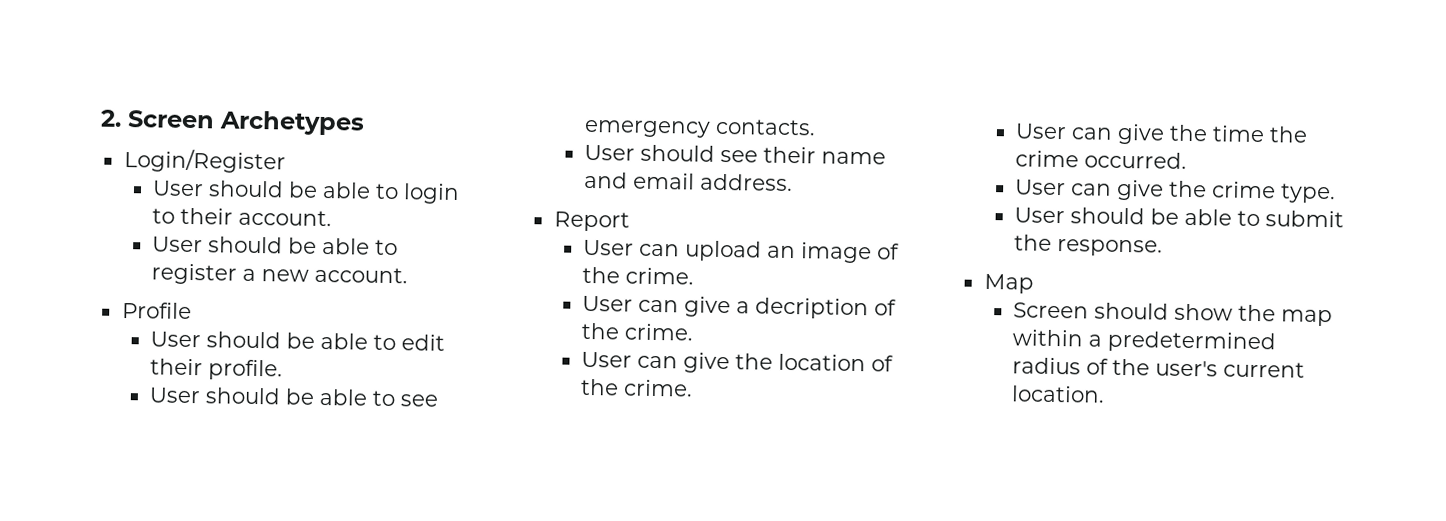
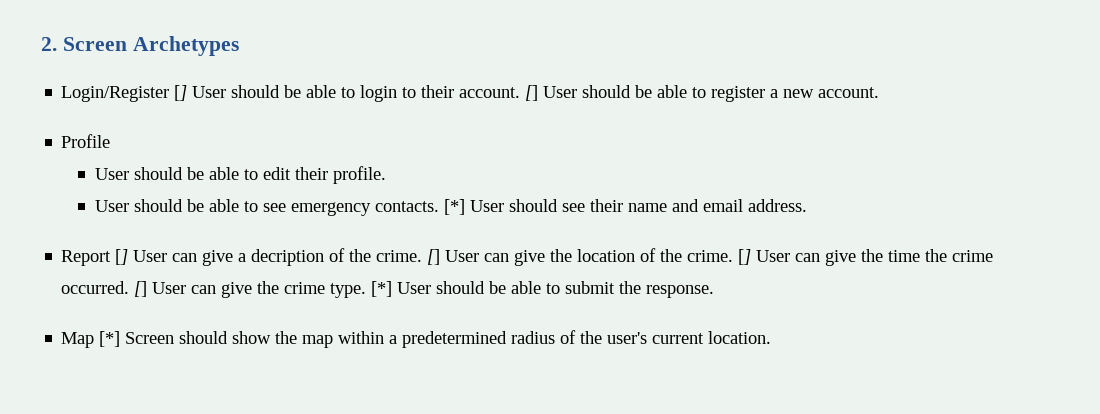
- Login/Register
- User should be able to login to their account.
- User should be able to register a new account.
+ Login/Register [] User should be able to login to their account. [] User should be able to register a new account.
- User should be able to see emergency contacts.
- User should see their name and email address.
+ User should be able to see emergency contacts. [*] User should see their name and email address.
- Report
- User can upload an image of the crime.
- User can give a decription of the crime.
- User can give the location of the crime.
- User can give the time the crime occurred.
- User can give the crime type.
- User should be able to submit the response.
+ Report [] User can give a decription of the crime. [] User can give the location of the crime. [] User can give the time the crime occurred. [] User can give the crime type. [*] User should be able to submit the response.
- Map
- Screen should show the map within a predetermined radius of the user's current location.
+ Map [*] Screen should show the map within a predetermined radius of the user's current location.

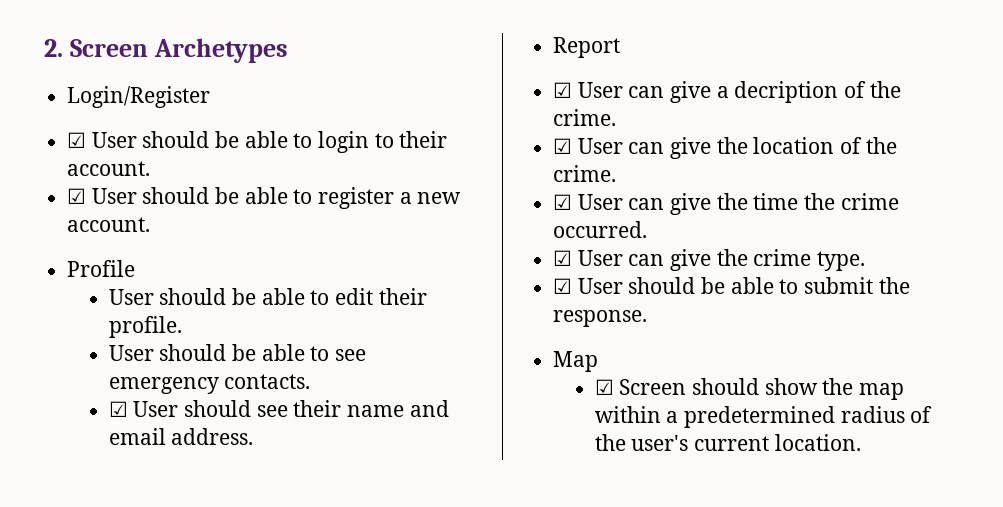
- Login/Register [] User should be able to login to their account. [] User should be able to register a new account.
+ Login/Register
+ ☑ User should be able to login to their account.
+ ☑ User should be able to register a new account.
- User should be able to see emergency contacts. [*] User should see their name and email address.
+ User should be able to see emergency contacts.
+ ☑ User should see their name and email address.
- Report [] User can give a decription of the crime. [] User can give the location of the crime. [] User can give the time the crime occurred. [] User can give the crime type. [*] User should be able to submit the response.
+ Report
+ ☑ User can give a decription of the crime.
+ ☑ User can give the location of the crime.
+ ☑ User can give the time the crime occurred.
+ ☑ User can give the crime type.
+ ☑ User should be able to submit the response.
- Map [*] Screen should show the map within a predetermined radius of the user's current location.
+ Map
+ ☑ Screen should show the map within a predetermined radius of the user's current location.

